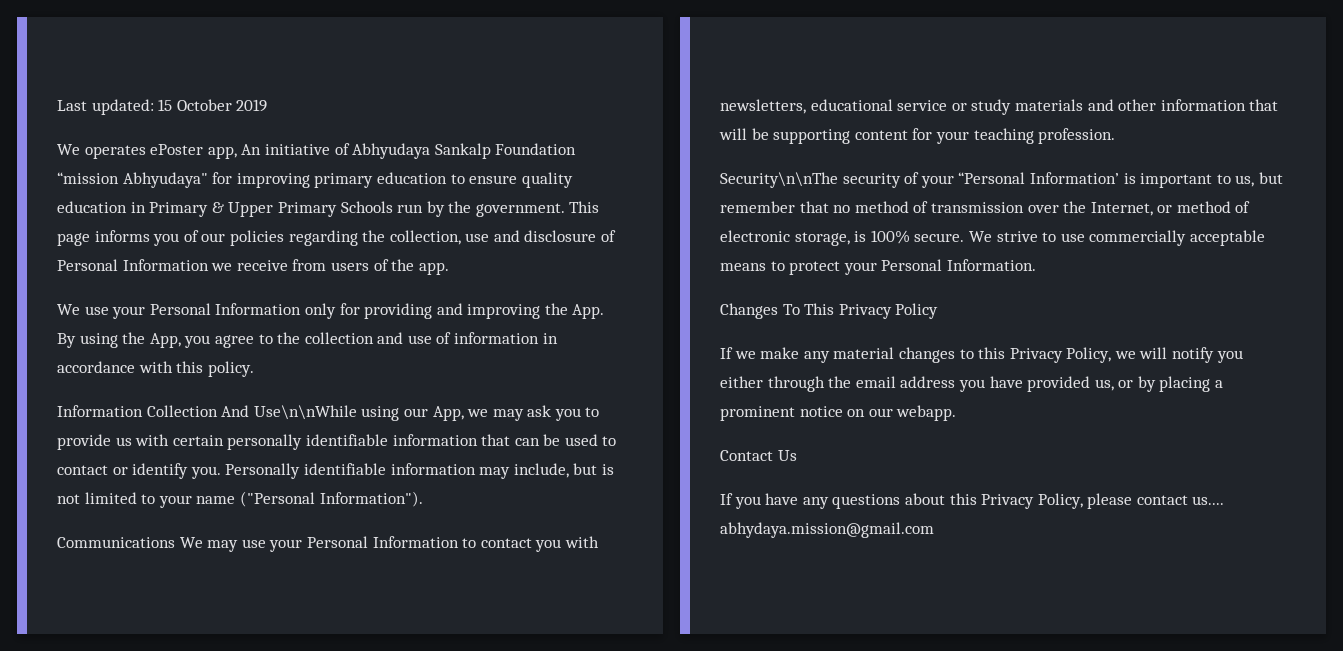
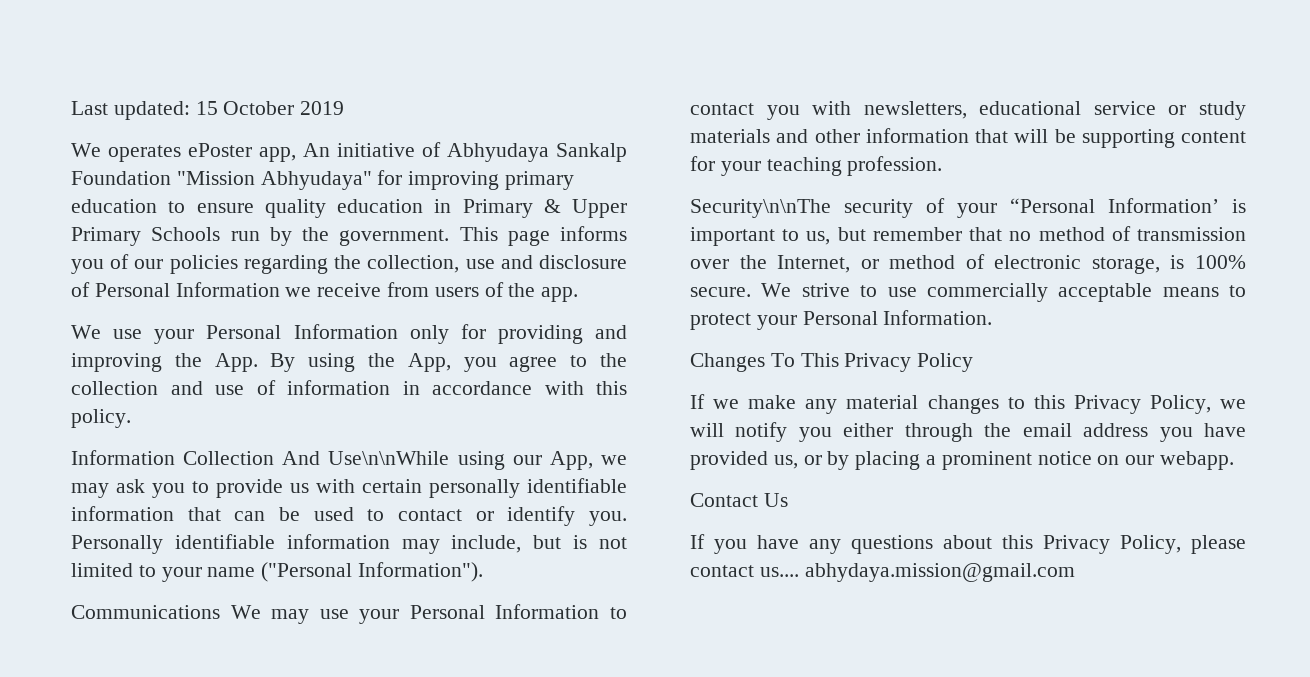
- We operates ePoster app, An initiative of Abhyudaya Sankalp Foundation “mission Abhyudaya" for improving primary education to ensure quality education in Primary & Upper Primary Schools run by the government.
+ We operates ePoster app, An initiative of Abhyudaya Sankalp Foundation "Mission Abhyudaya" for improving primary education to ensure quality education in Primary & Upper Primary Schools run by the government.

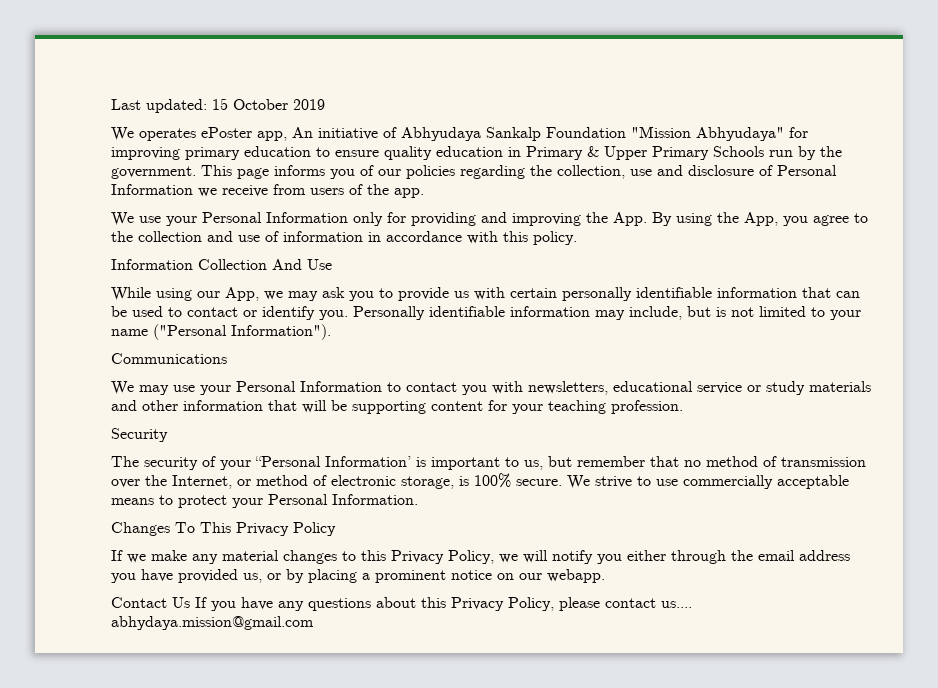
- Information Collection And Use\n\nWhile using our App, we may ask you to provide us with certain personally identifiable information that can be used to contact or identify you.
+ Information Collection And Use
+ While using our App, we may ask you to provide us with certain personally identifiable information that can be used to contact or identify you.
- Communications We may use your Personal Information to contact you with newsletters, educational service or study materials and other information that will be supporting content for your teaching profession.
+ Communications
+ We may use your Personal Information to contact you with newsletters, educational service or study materials and other information that will be supporting content for your teaching profession.
- Security\n\nThe security of your “Personal Information’ is important to us, but remember that no method of transmission over the Internet, or method of electronic storage, is 100% secure.
+ Security
+ The security of your “Personal Information’ is important to us, but remember that no method of transmission over the Internet, or method of electronic storage, is 100% secure.
- Contact Us
- If you have any questions about this Privacy Policy, please contact us.... abhydaya.mission@gmail.com
+ Contact Us If you have any questions about this Privacy Policy, please contact us.... abhydaya.mission@gmail.com

